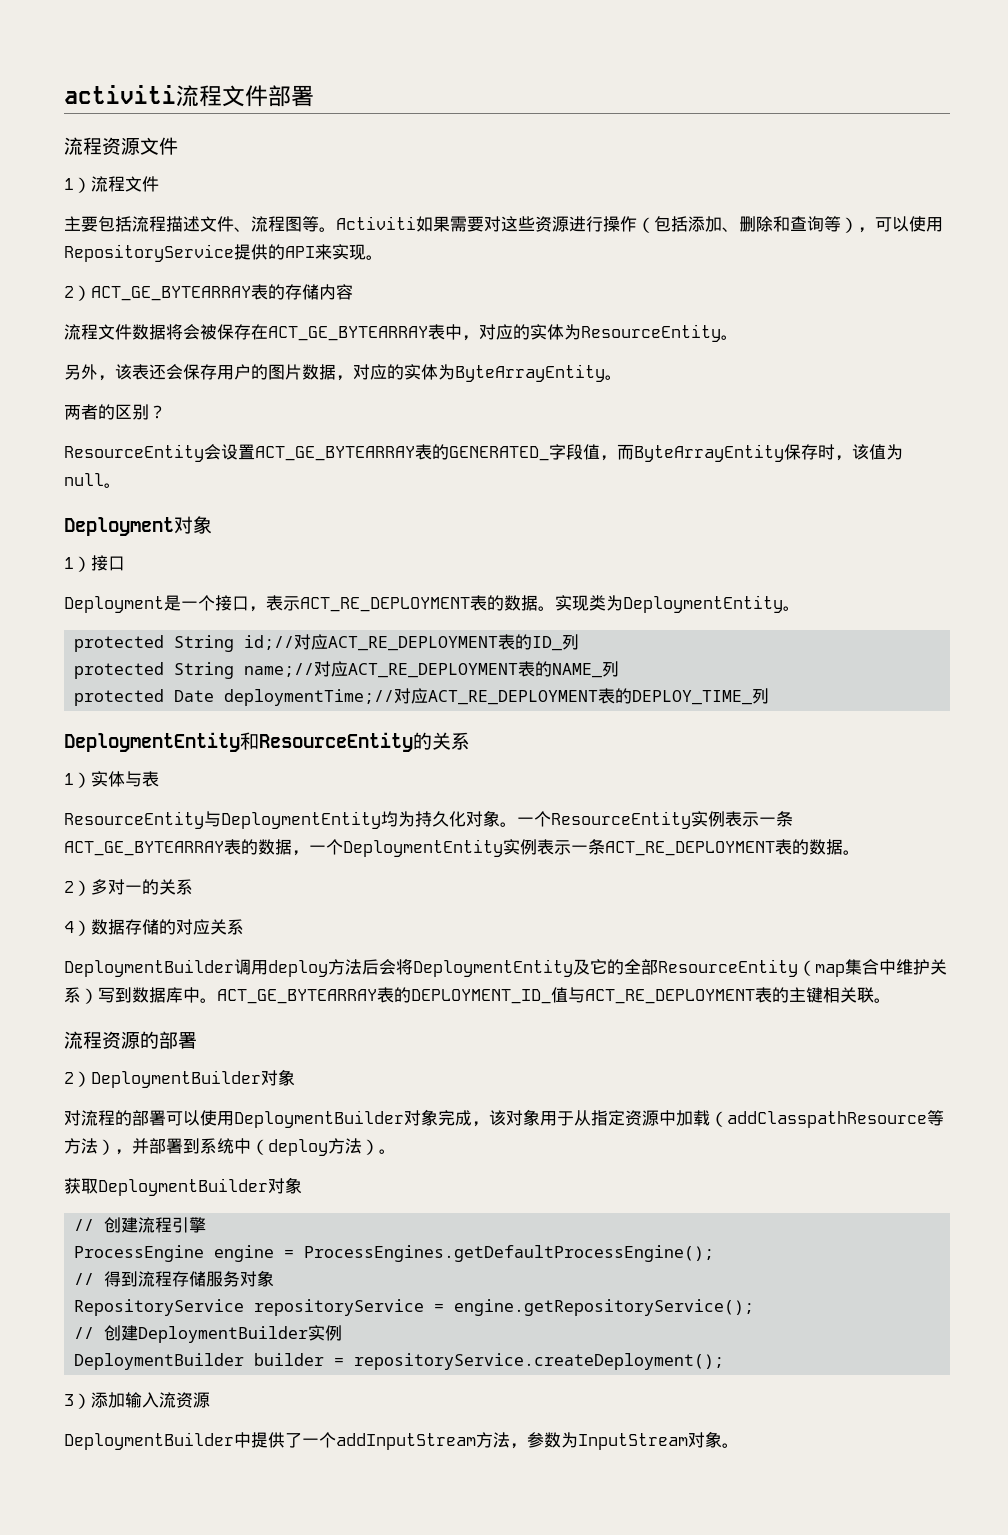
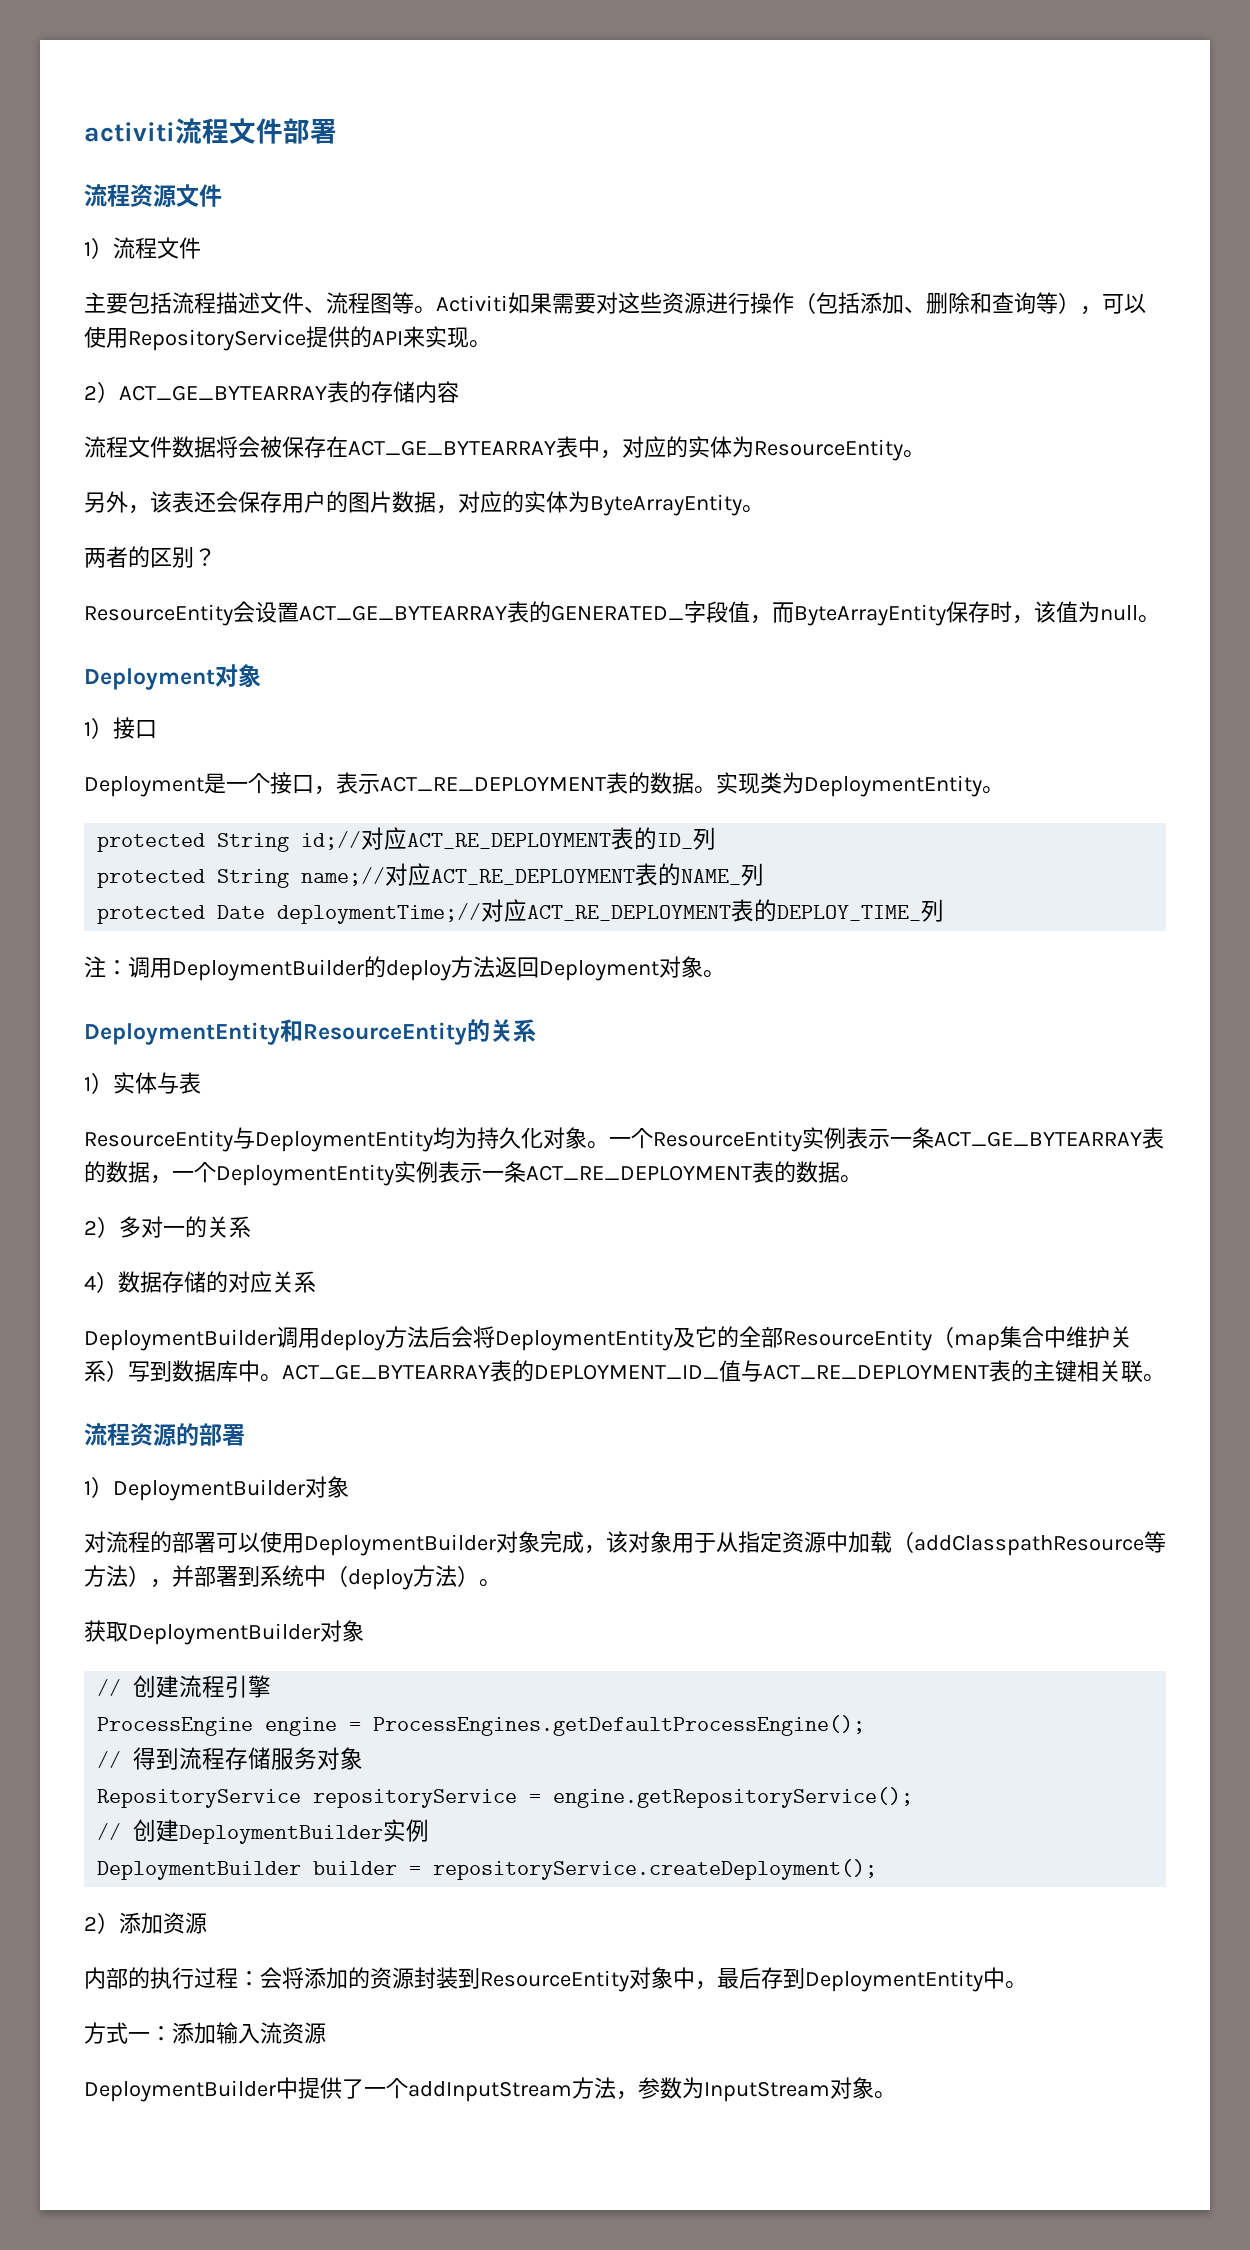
+ 注：调用DeploymentBuilder的deploy方法返回Deployment对象。
- 2）DeploymentBuilder对象
+ 1）DeploymentBuilder对象
- 3）添加输入流资源
+ 2）添加资源
+ 内部的执行过程：会将添加的资源封装到ResourceEntity对象中，最后存到DeploymentEntity中。
+ 方式一：添加输入流资源

